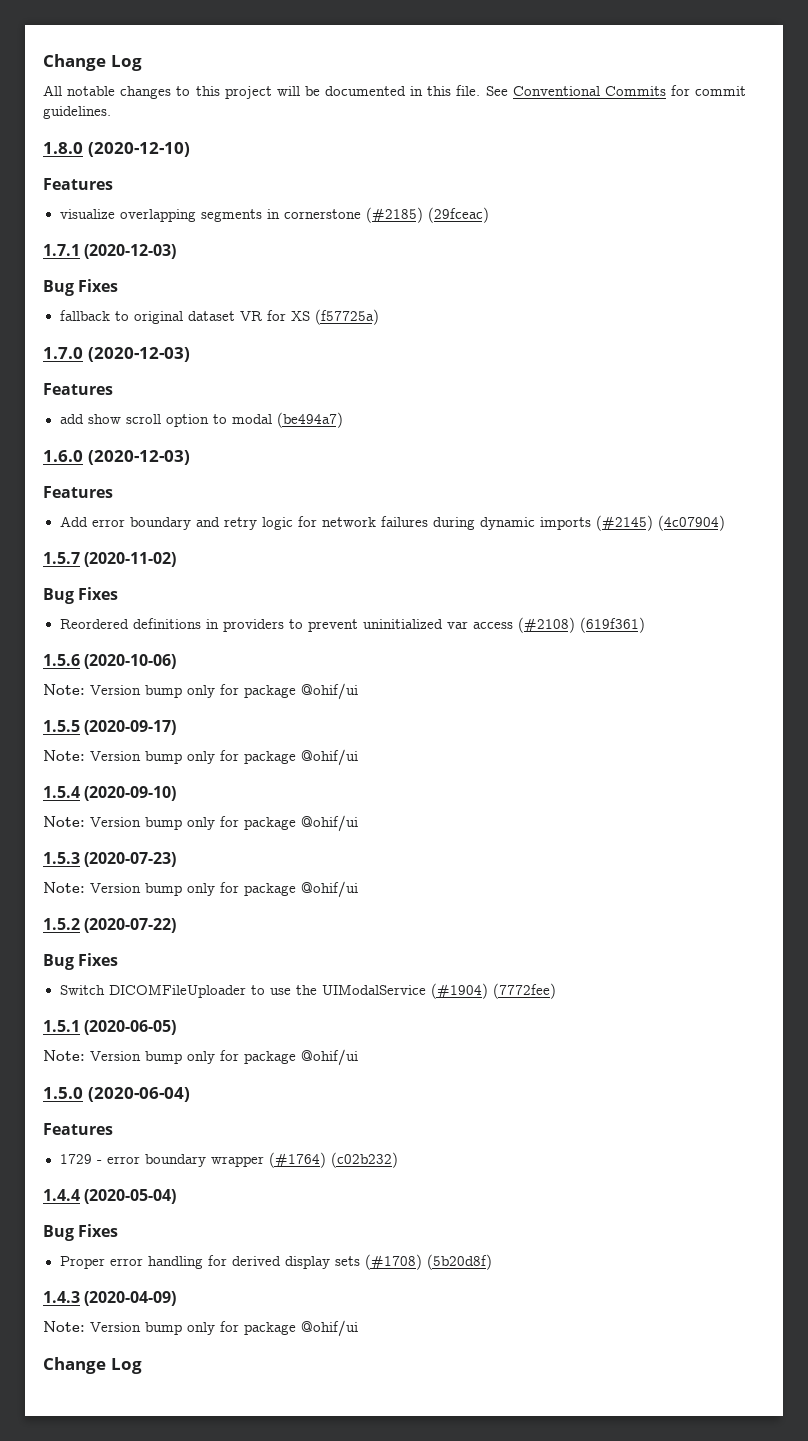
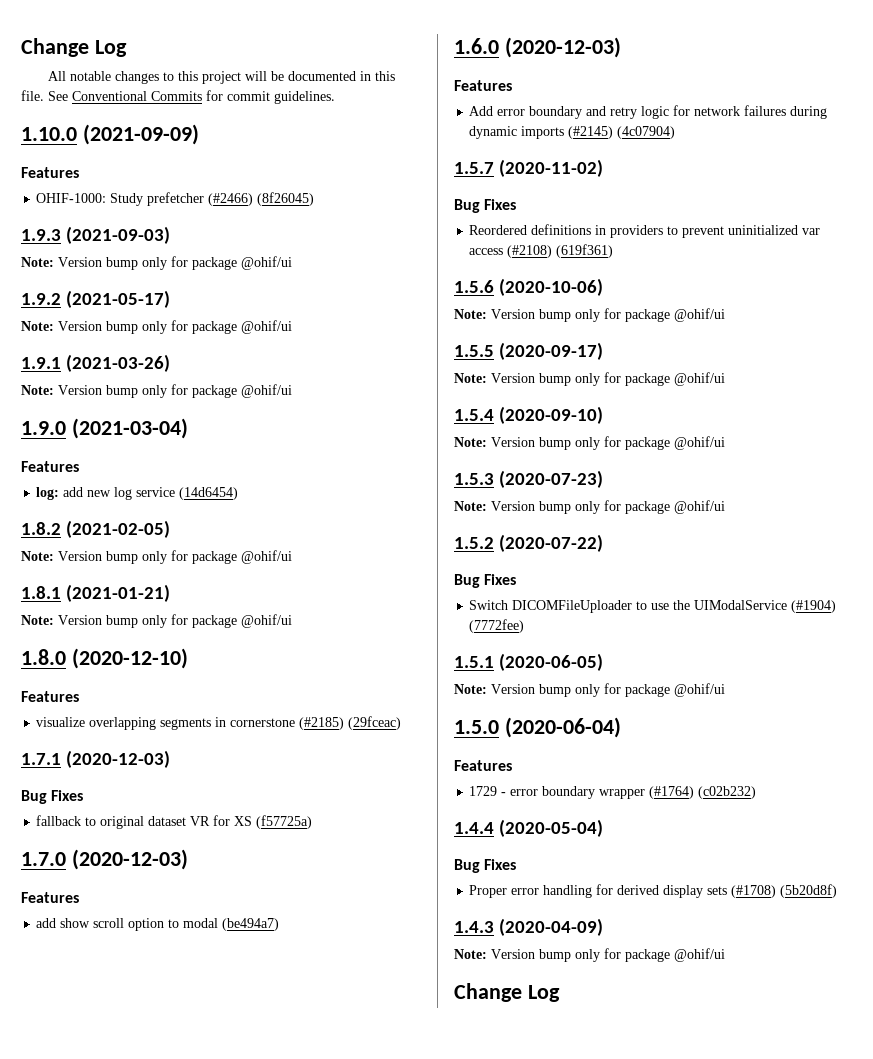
+ 1.10.0 (2021-09-09)
+ Features
+ OHIF-1000: Study prefetcher (#2466) (8f26045)
+ 1.9.3 (2021-09-03)
+ Note: Version bump only for package @ohif/ui
+ 1.9.2 (2021-05-17)
+ Note: Version bump only for package @ohif/ui
+ 1.9.1 (2021-03-26)
+ Note: Version bump only for package @ohif/ui
+ 1.9.0 (2021-03-04)
+ Features
+ log: add new log service (14d6454)
+ 1.8.2 (2021-02-05)
+ Note: Version bump only for package @ohif/ui
+ 1.8.1 (2021-01-21)
+ Note: Version bump only for package @ohif/ui

